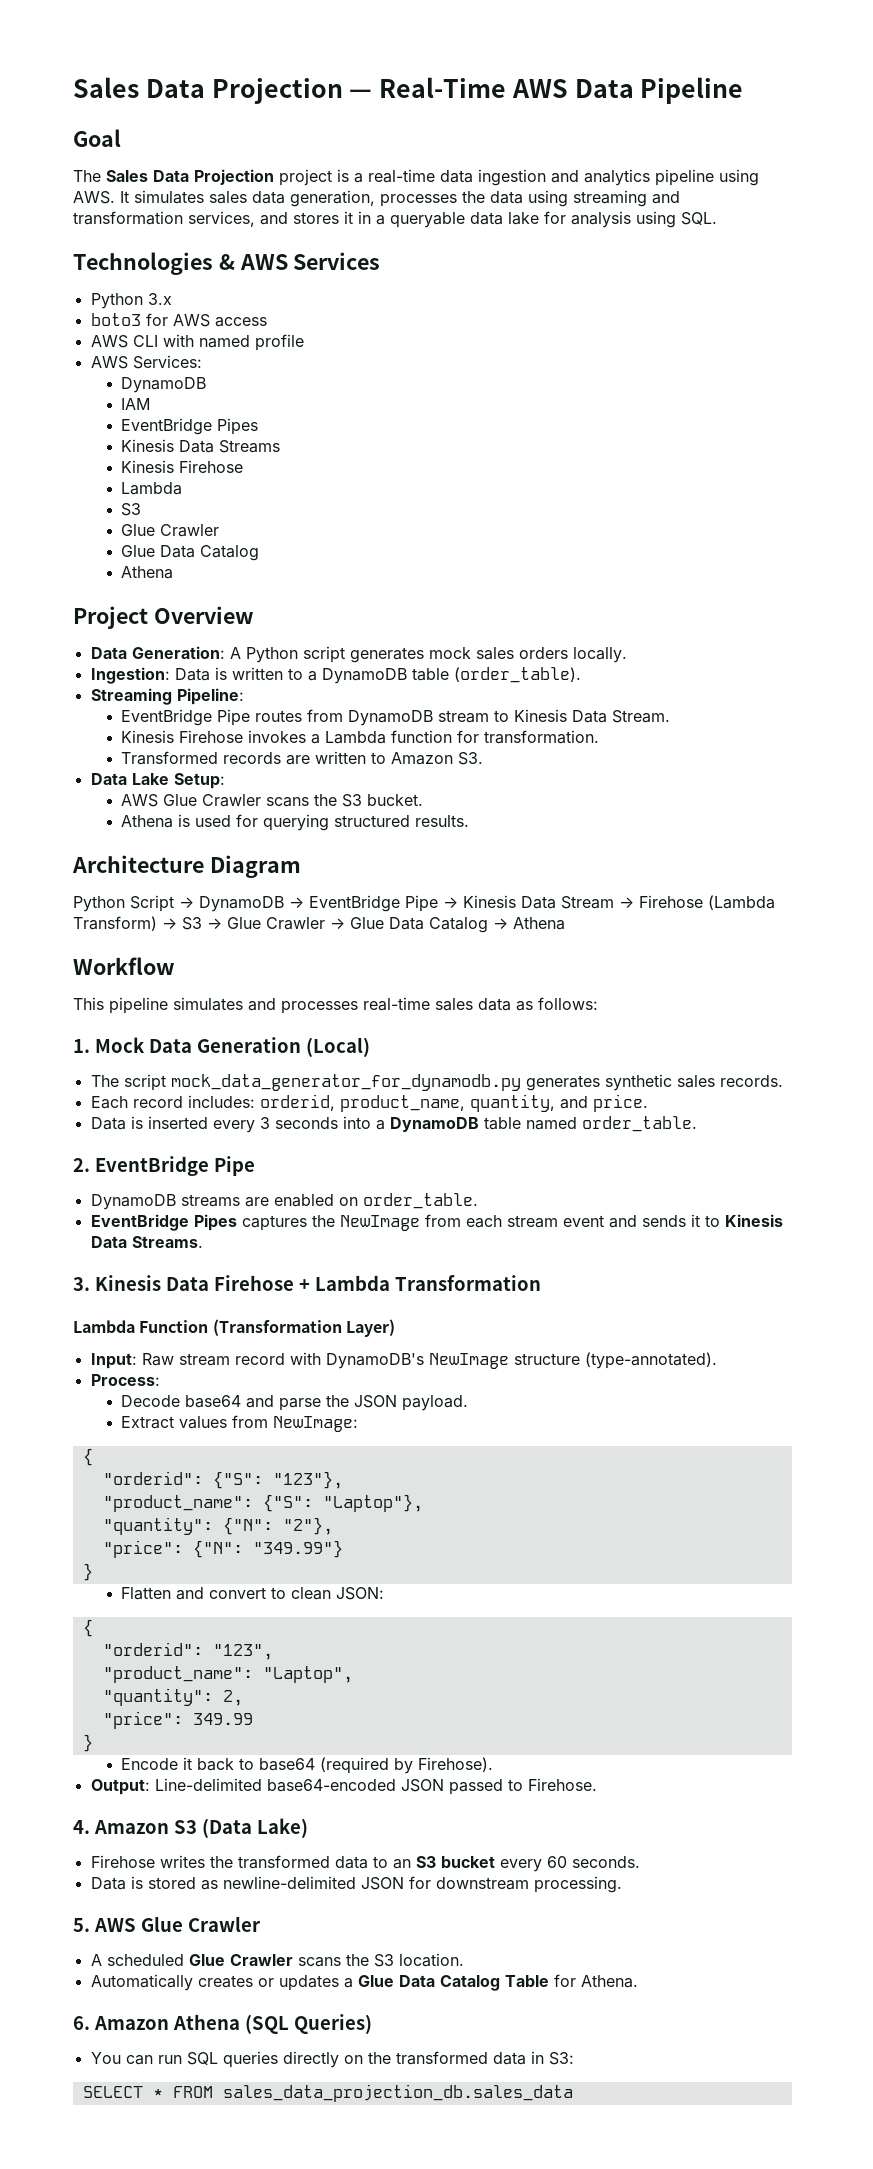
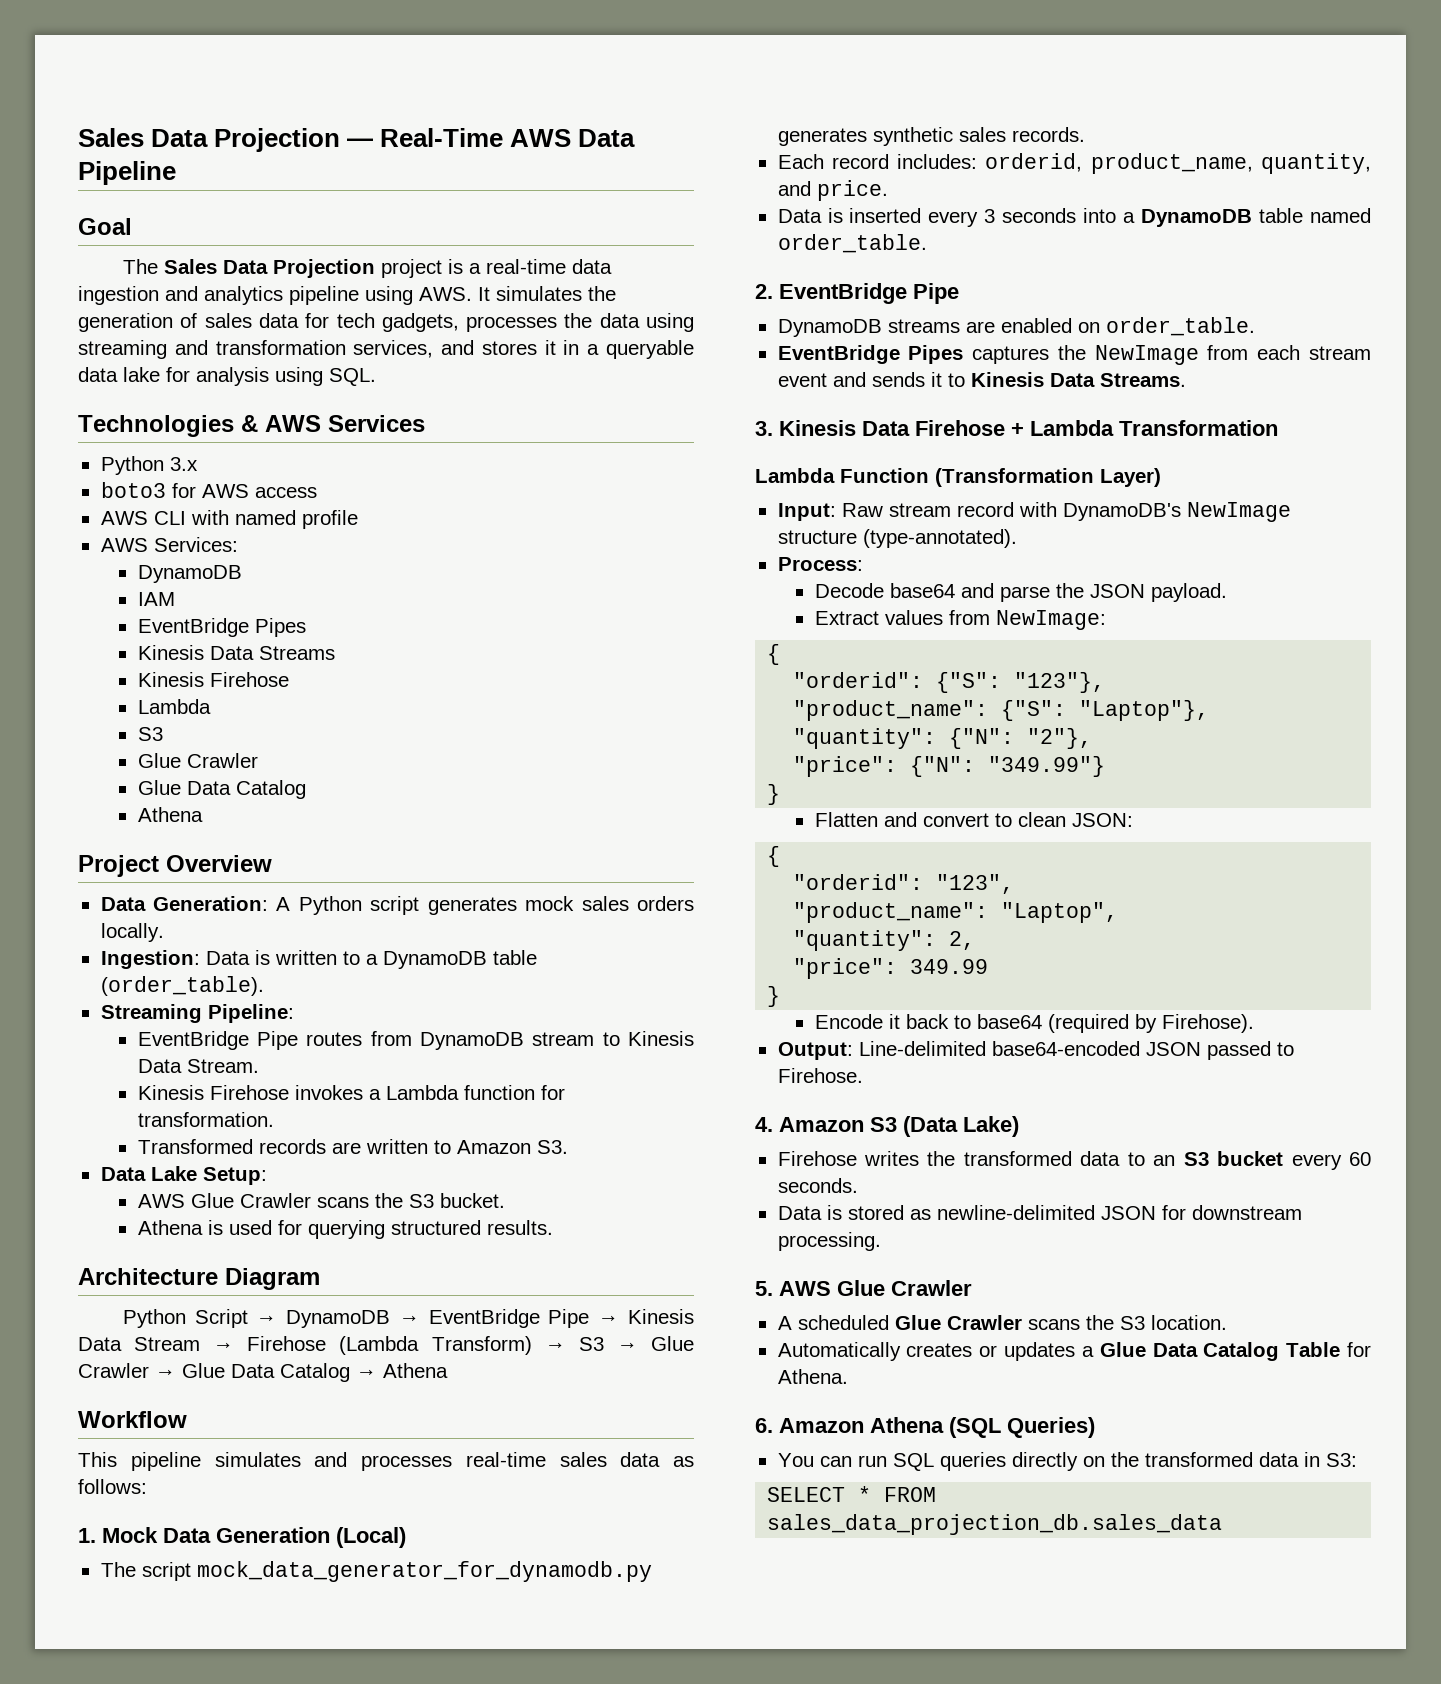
- The Sales Data Projection project is a real-time data ingestion and analytics pipeline using AWS. It simulates sales data generation, processes the data using streaming and transformation services, and stores it in a queryable data lake for analysis using SQL.
+ The Sales Data Projection project is a real-time data ingestion and analytics pipeline using AWS. It simulates the generation of sales data for tech gadgets, processes the data using streaming and transformation services, and stores it in a queryable data lake for analysis using SQL.

